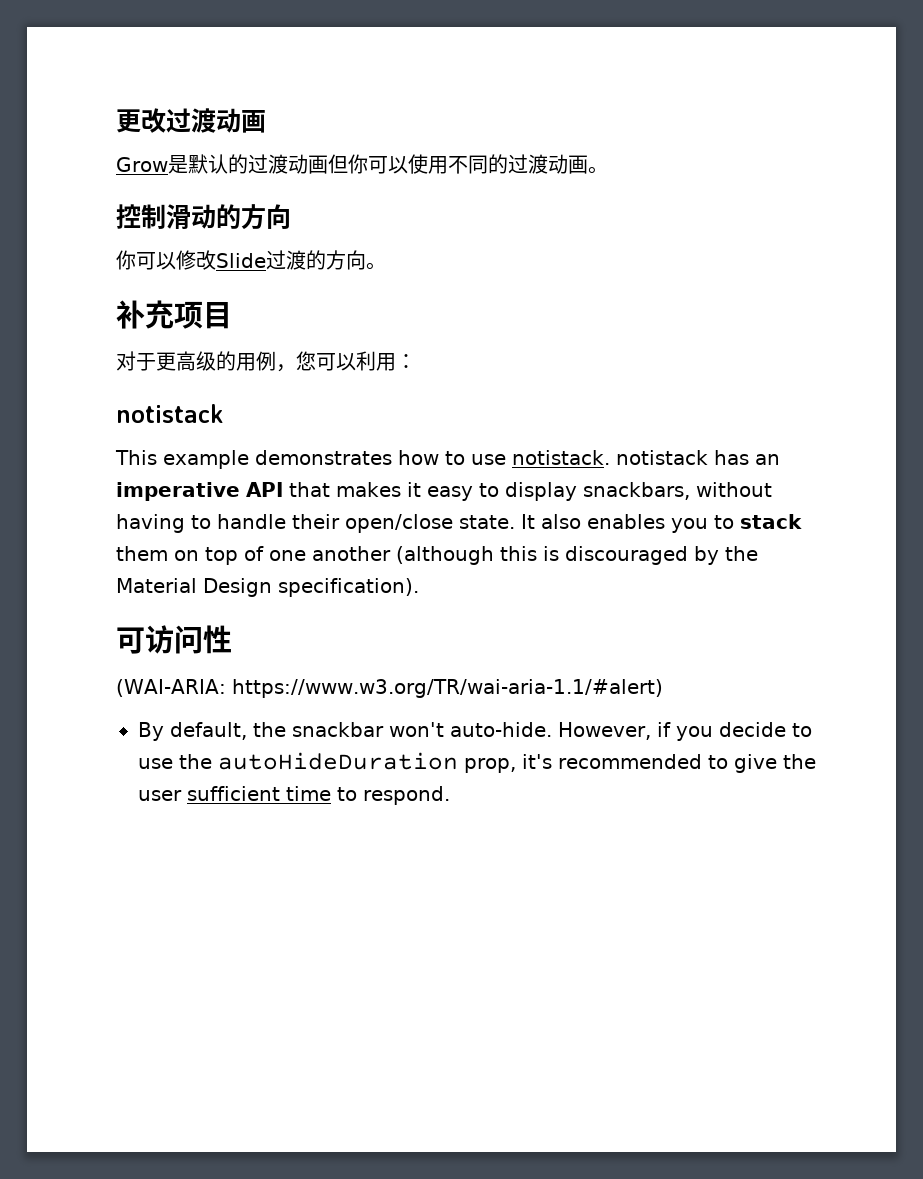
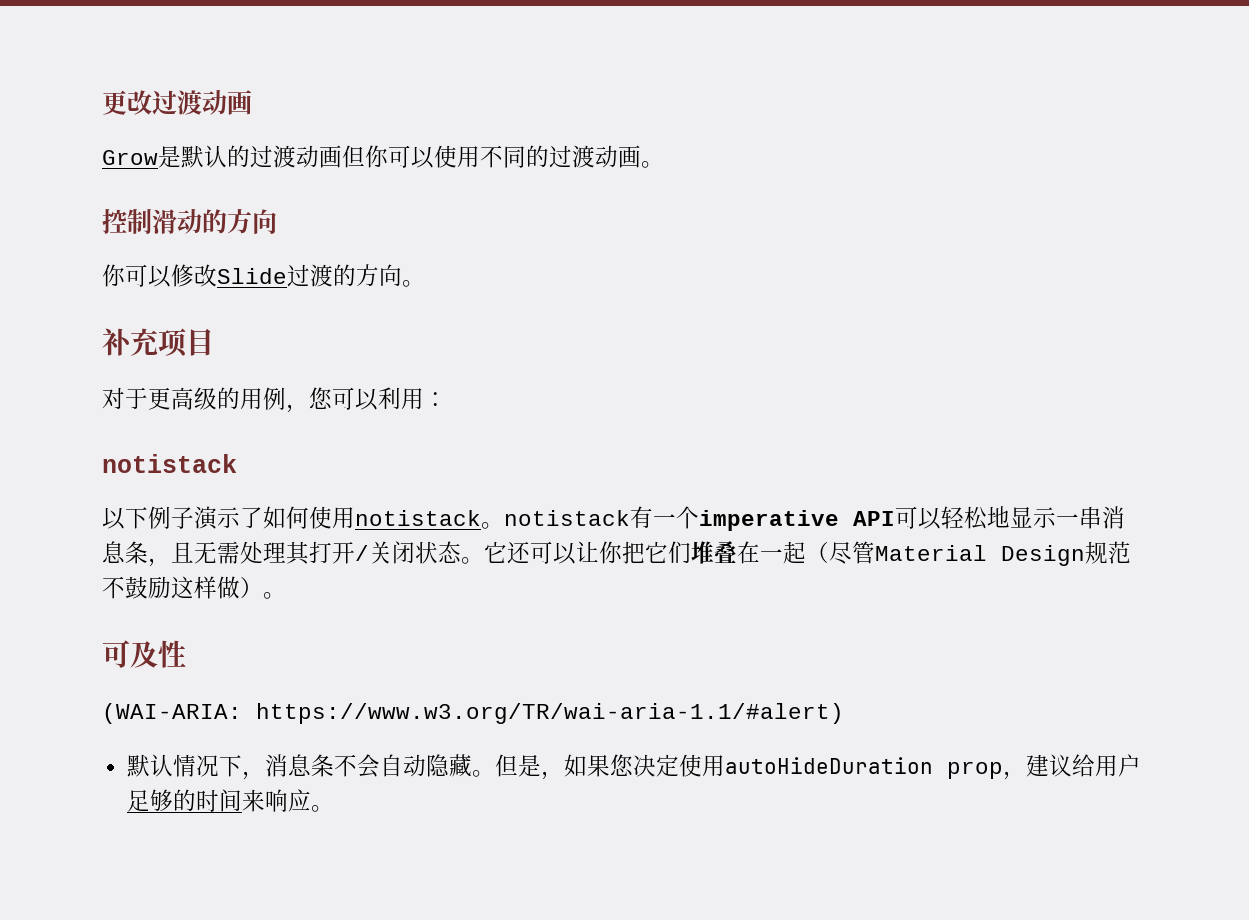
- This example demonstrates how to use notistack. notistack has an imperative API that makes it easy to display snackbars, without having to handle their open/close state. It also enables you to stack them on top of one another (although this is discouraged by the Material Design specification).
- 可访问性
+ 以下例子演示了如何使用notistack。notistack有一个imperative API可以轻松地显示一串消息条，且无需处理其打开/关闭状态。它还可以让你把它们堆叠在一起（尽管Material Design规范不鼓励这样做）。
+ 可及性
- By default, the snackbar won't auto-hide. However, if you decide to use the autoHideDuration prop, it's recommended to give the user sufficient time to respond.
+ 默认情况下，消息条不会自动隐藏。但是，如果您决定使用autoHideDuration prop，建议给用户足够的时间来响应。

